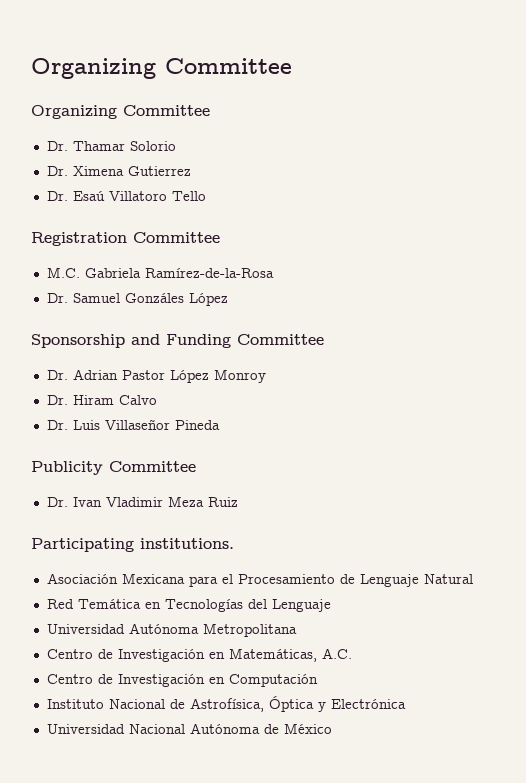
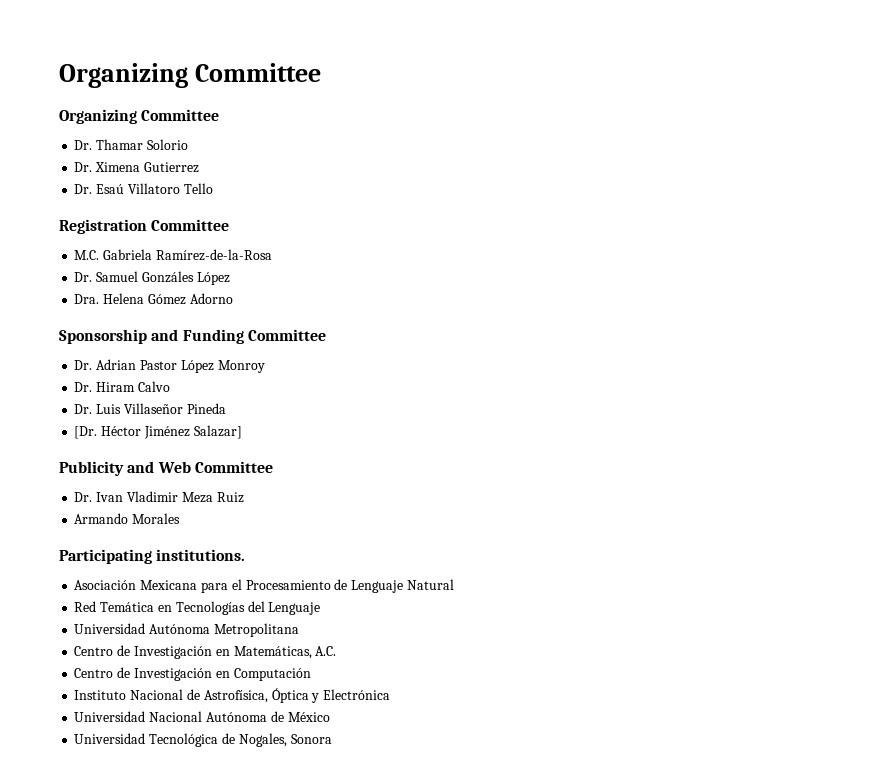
+ Dra. Helena Gómez Adorno
+ [Dr. Héctor Jiménez Salazar]
- Publicity Committee
+ Publicity and Web Committee
+ Armando Morales
+ Universidad Tecnológica de Nogales, Sonora

